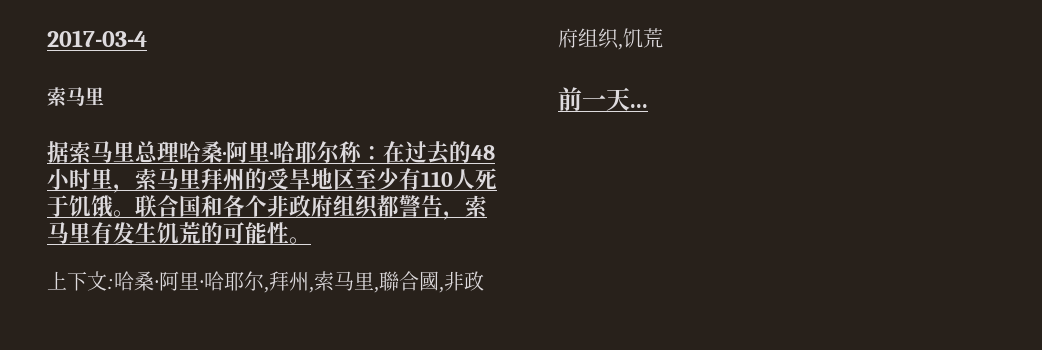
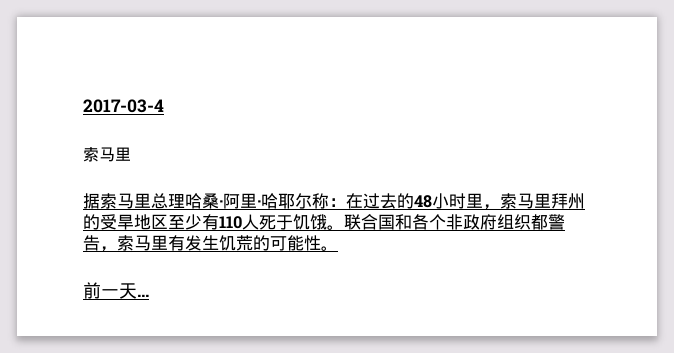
- 上下文:哈桑·阿里·哈耶尔,拜州,索马里,聯合國,非政府组织,饥荒

